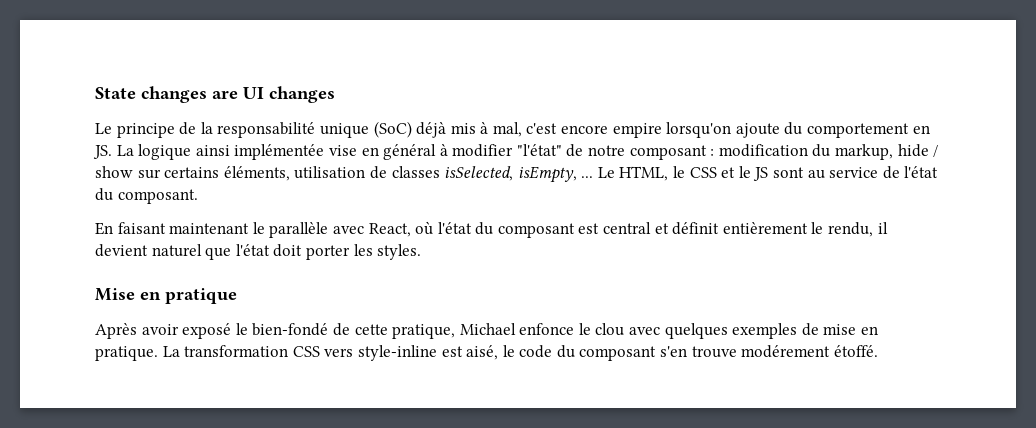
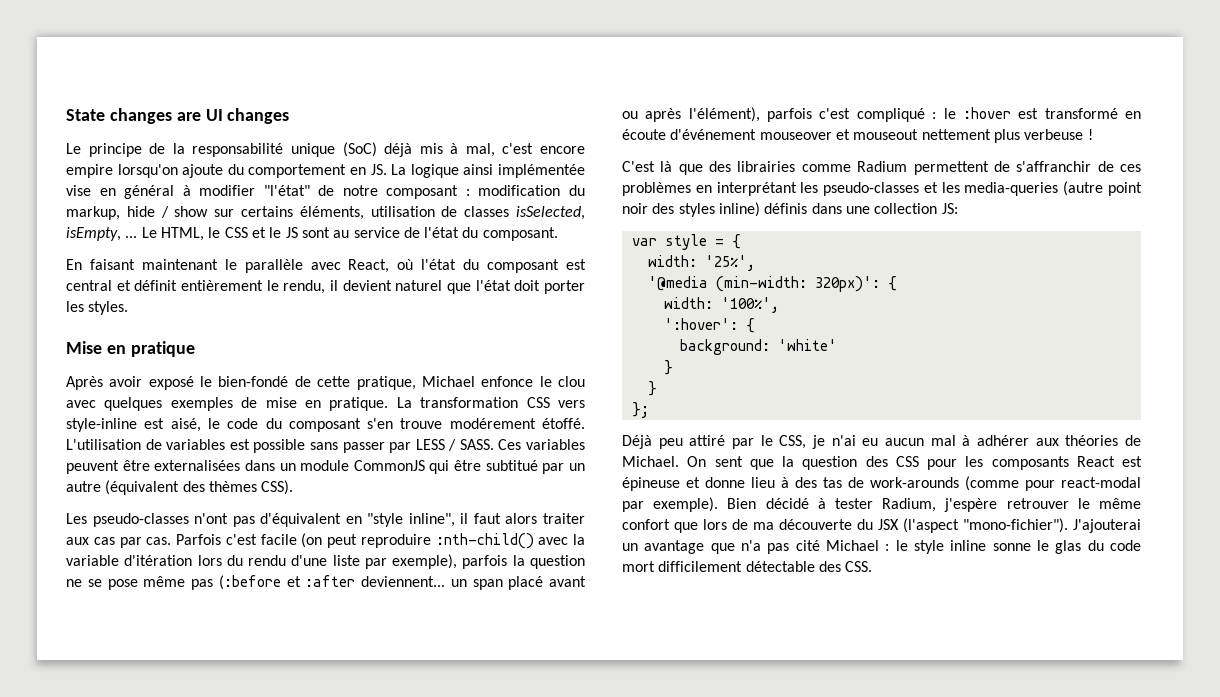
+ L'utilisation de variables est possible sans passer par LESS / SASS. Ces variables peuvent être externalisées dans un module CommonJS qui être subtitué par un autre (équivalent des thèmes CSS).
+ Les pseudo-classes n'ont pas d'équivalent en "style inline", il faut alors traiter aux cas par cas. Parfois c'est facile (on peut reproduire :nth-child() avec la variable d'itération lors du rendu d'une liste par exemple), parfois la question ne se pose même pas (:before et :after deviennent... un span placé avant ou après l'élément), parfois c'est compliqué : le :hover est transformé en écoute d'événement mouseover et mouseout nettement plus verbeuse !
+ C'est là que des librairies comme Radium permettent de s'affranchir de ces problèmes en interprétant les pseudo-classes et les media-queries (autre point noir des styles inline) définis dans une collection JS:
+ var style = {
+ width: '25%',
+ '@media (min-width: 320px)': {
+ width: '100%',
+ ':hover': {
+ background: 'white'
+ }
+ }
+ };
+ Déjà peu attiré par le CSS, je n'ai eu aucun mal à adhérer aux théories de Michael. On sent que la question des CSS pour les composants React est épineuse et donne lieu à des tas de work-arounds (comme pour react-modal par exemple). Bien décidé à tester Radium, j'espère retrouver le même confort que lors de ma découverte du JSX (l'aspect "mono-fichier"). J'ajouterai un avantage que n'a pas cité Michael : le style inline sonne le glas du code mort difficilement détectable des CSS.

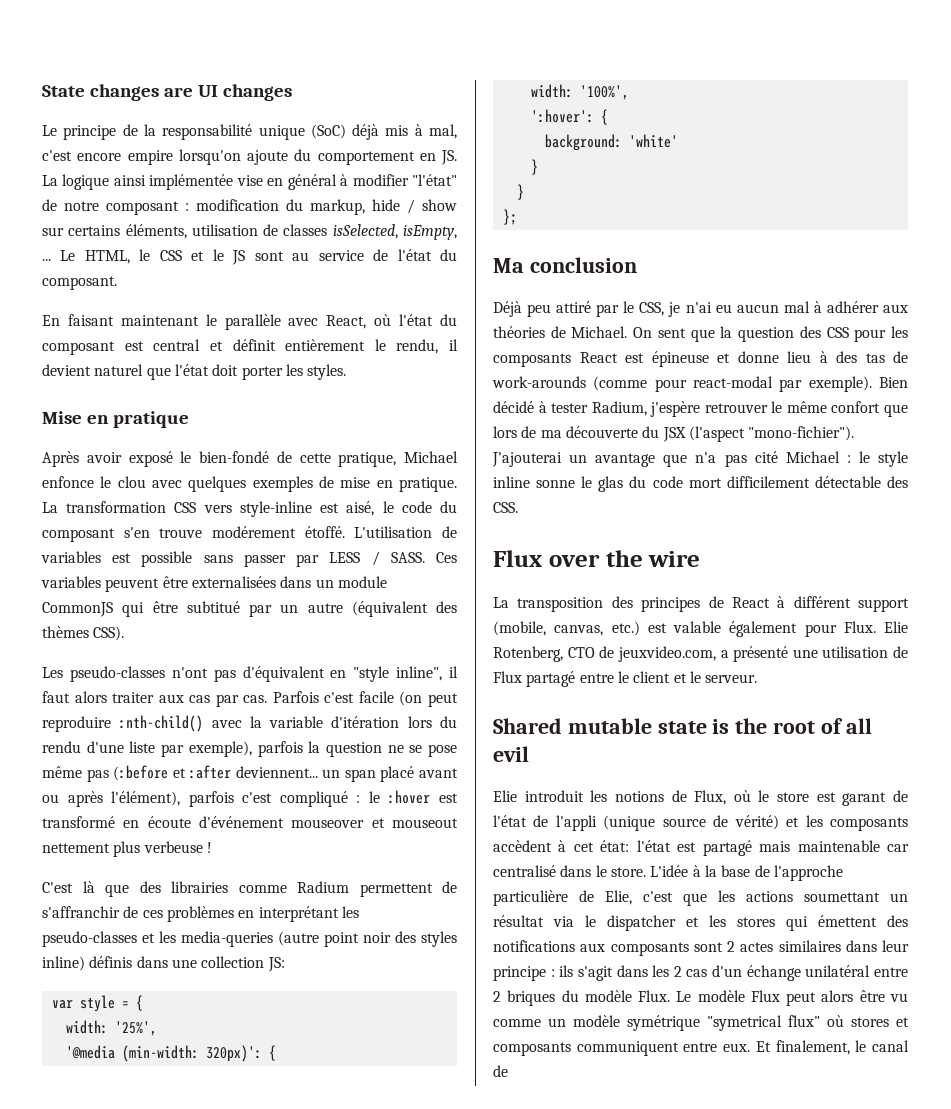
+ Ma conclusion
+ Flux over the wire
+ La transposition des principes de React à différent support (mobile, canvas, etc.) est valable également pour Flux. Elie Rotenberg, CTO de jeuxvideo.com, a présenté une utilisation de Flux partagé entre le client et le serveur.
+ Shared mutable state is the root of all evil
+ Elie introduit les notions de Flux, où le store est garant de l'état de l'appli (unique source de vérité) et les composants accèdent à cet état: l'état est partagé mais maintenable car centralisé dans le store. L'idée à la base de l'approche particulière de Elie, c'est que les actions soumettant un résultat via le dispatcher et les stores qui émettent des notifications aux composants sont 2 actes similaires dans leur principe : ils s'agit dans les 2 cas d'un échange unilatéral entre 2 briques du modèle Flux. Le modèle Flux peut alors être vu comme un modèle symétrique "symetrical flux" où stores et composants communiquent entre eux. Et finalement, le canal de

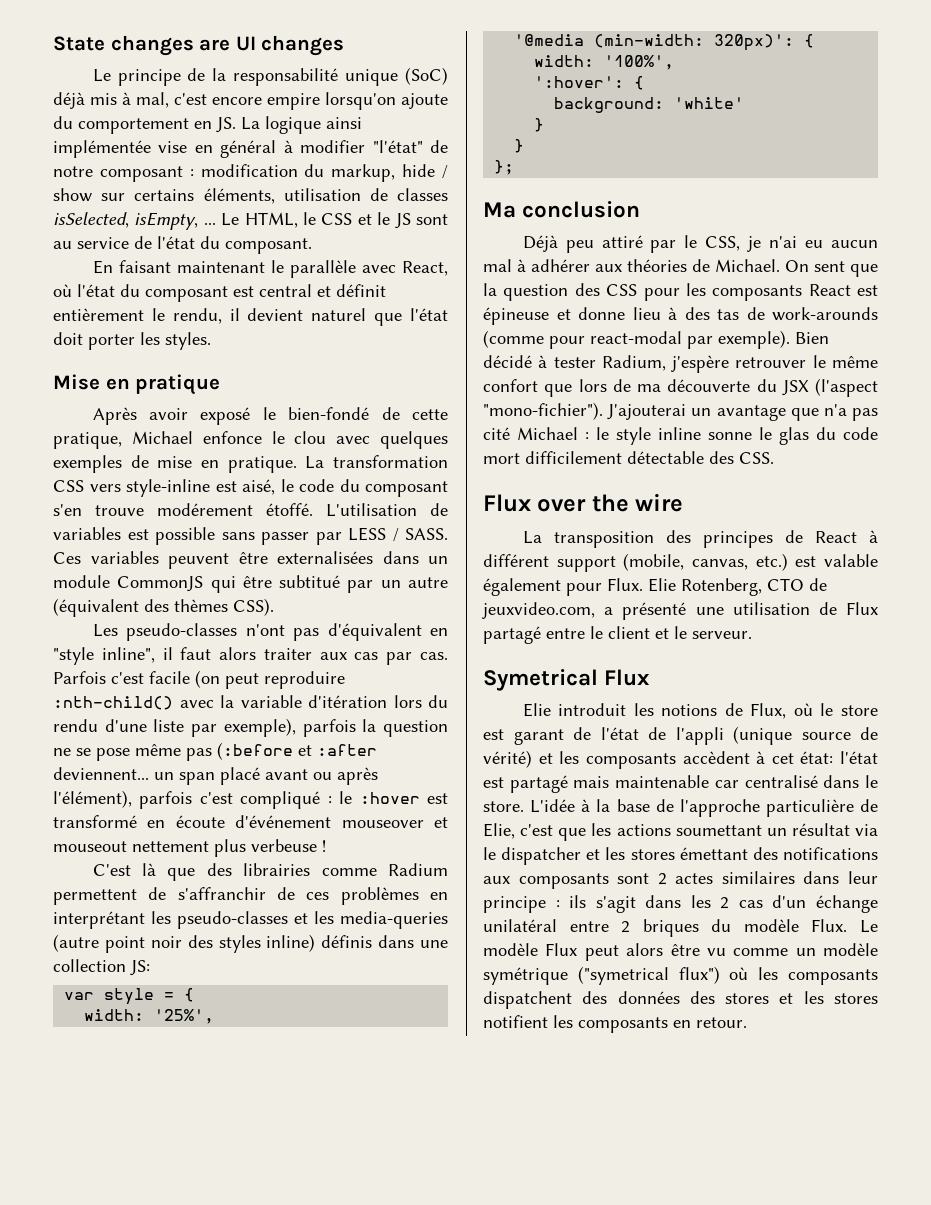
- Shared mutable state is the root of all evil
+ Symetrical Flux
- L'idée à la base de l'approche particulière de Elie, c'est que les actions soumettant un résultat via le dispatcher et les stores qui émettent des notifications aux composants sont 2 actes similaires dans leur principe : ils s'agit dans les 2 cas d'un échange unilatéral entre 2 briques du modèle Flux.
+ L'idée à la base de l'approche particulière de Elie, c'est que les actions soumettant un résultat via le dispatcher et les stores émettant des notifications aux composants sont 2 actes similaires dans leur principe : ils s'agit dans les 2 cas d'un échange unilatéral entre 2 briques du modèle Flux.
- Le modèle Flux peut alors être vu comme un modèle symétrique "symetrical flux" où stores et composants communiquent entre eux. Et finalement, le canal de
+ Le modèle Flux peut alors être vu comme un modèle symétrique ("symetrical flux") où les composants dispatchent des données des stores et les stores notifient les composants en retour.

